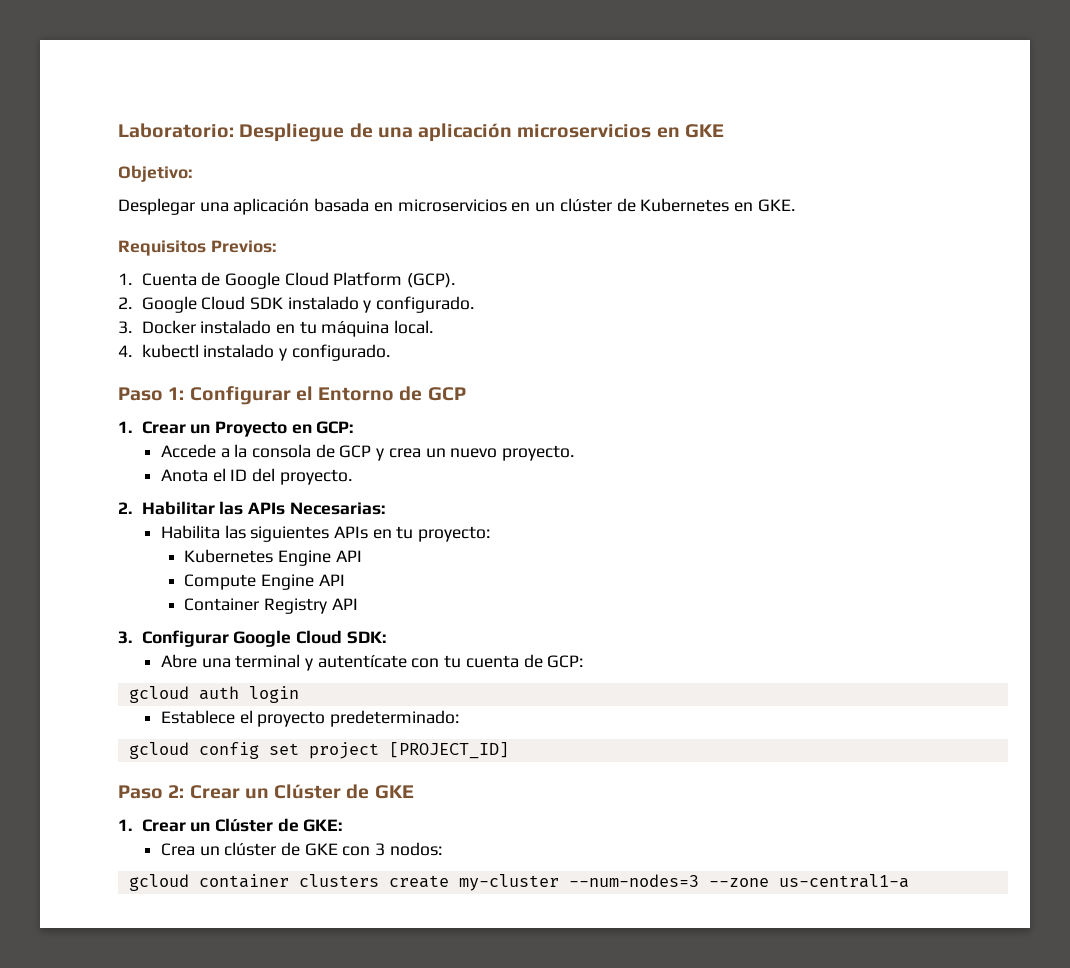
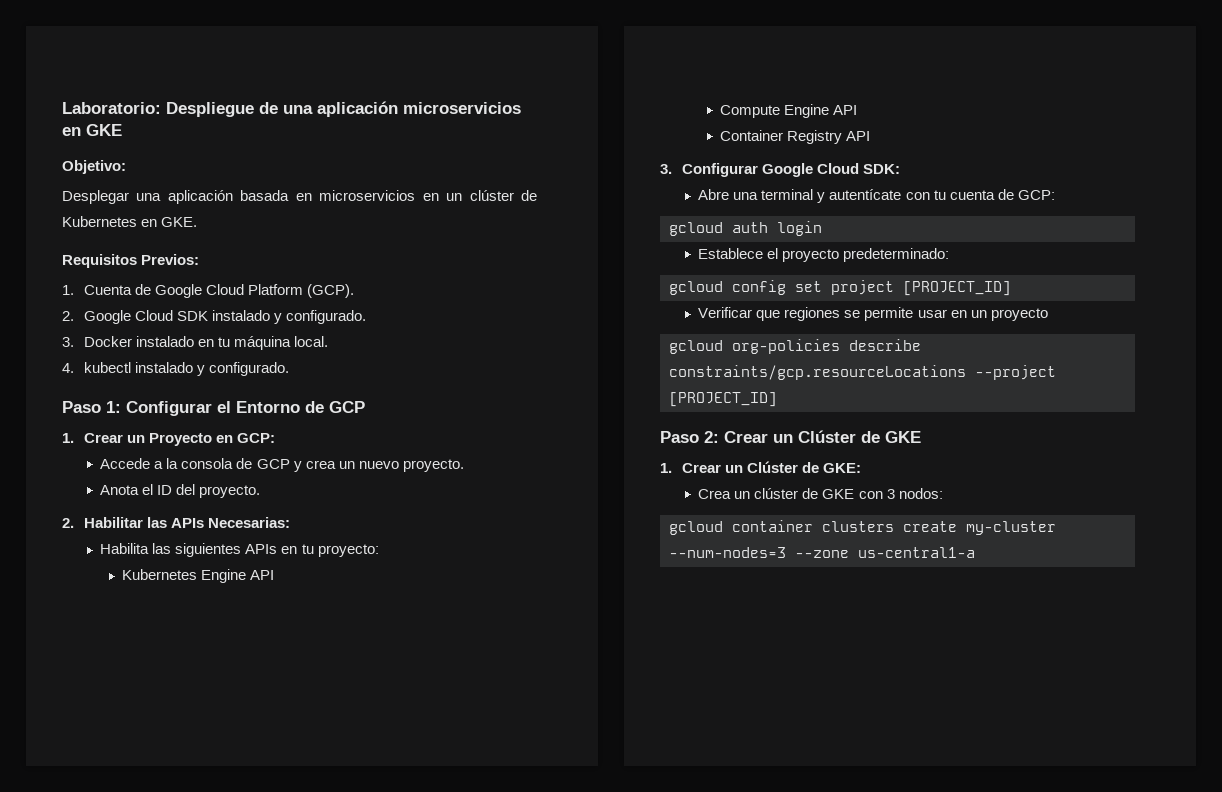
+ Verificar que regiones se permite usar en un proyecto
+ gcloud org-policies describe constraints/gcp.resourceLocations --project [PROJECT_ID]

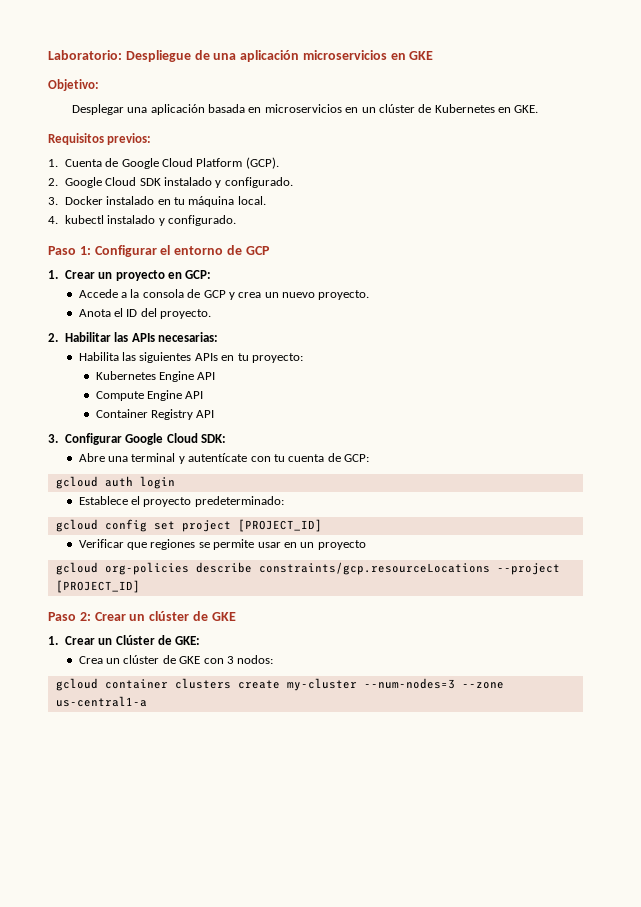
- Requisitos Previos:
+ Requisitos previos:
- Paso 1: Configurar el Entorno de GCP
+ Paso 1: Configurar el entorno de GCP
- 1. Crear un Proyecto en GCP:
+ 1. Crear un proyecto en GCP:
- 2. Habilitar las APIs Necesarias:
+ 2. Habilitar las APIs necesarias:
- Paso 2: Crear un Clúster de GKE
+ Paso 2: Crear un clúster de GKE

